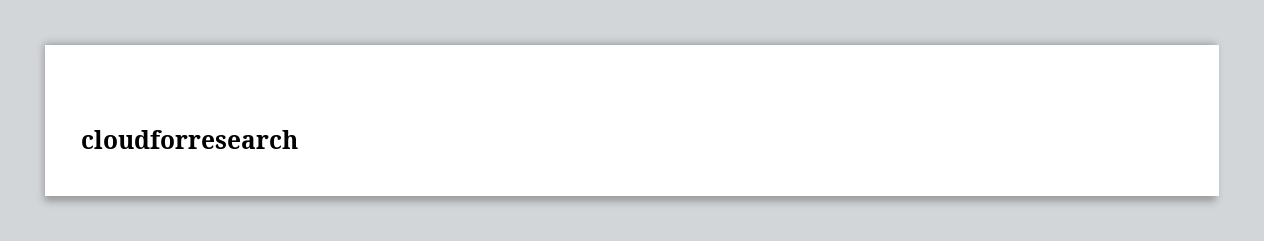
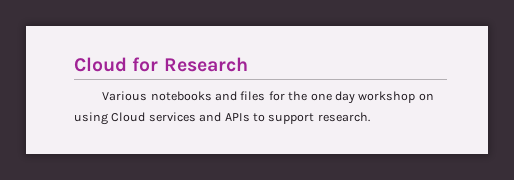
- cloudforresearch
+ Cloud for Research
+ Various notebooks and files for the one day workshop on using Cloud services and APIs to support research.

